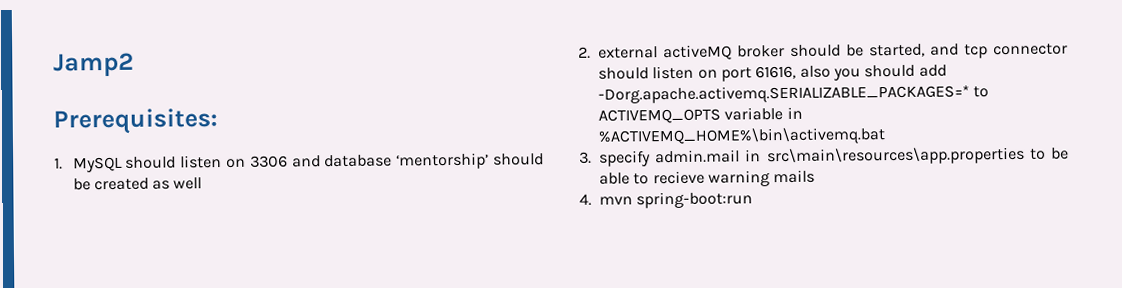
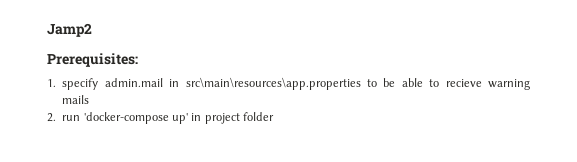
- 1. MySQL should listen on 3306 and database ‘mentorship’ should be created as well
- 2. external activeMQ broker should be started, and tcp connector should listen on port 61616, also you should add -Dorg.apache.activemq.SERIALIZABLE_PACKAGES=* to ACTIVEMQ_OPTS variable in %ACTIVEMQ_HOME%\bin\activemq.bat
- 3. specify admin.mail in src\main\resources\app.properties to be able to recieve warning mails
+ 1. specify admin.mail in src\main\resources\app.properties to be able to recieve warning mails
- 4. mvn spring-boot:run
+ 2. run 'docker-compose up' in project folder

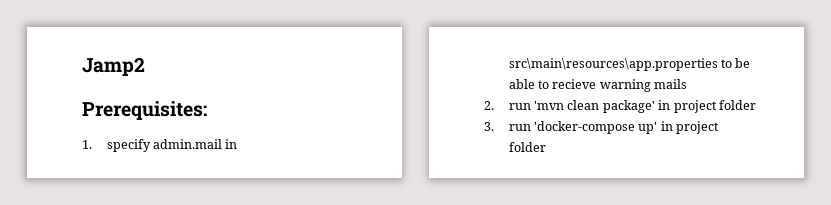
- 2. run 'docker-compose up' in project folder
+ 2. run 'mvn clean package' in project folder
+ 3. run 'docker-compose up' in project folder

